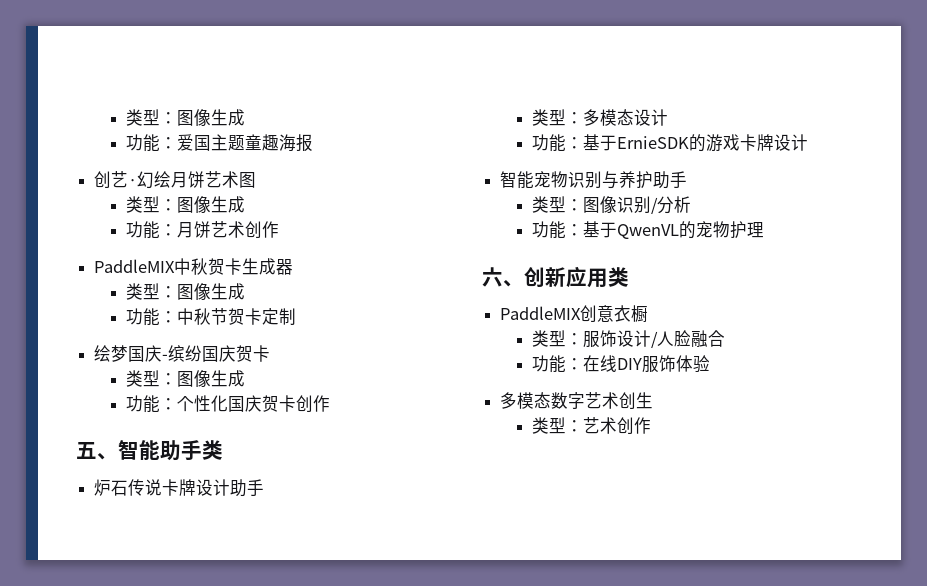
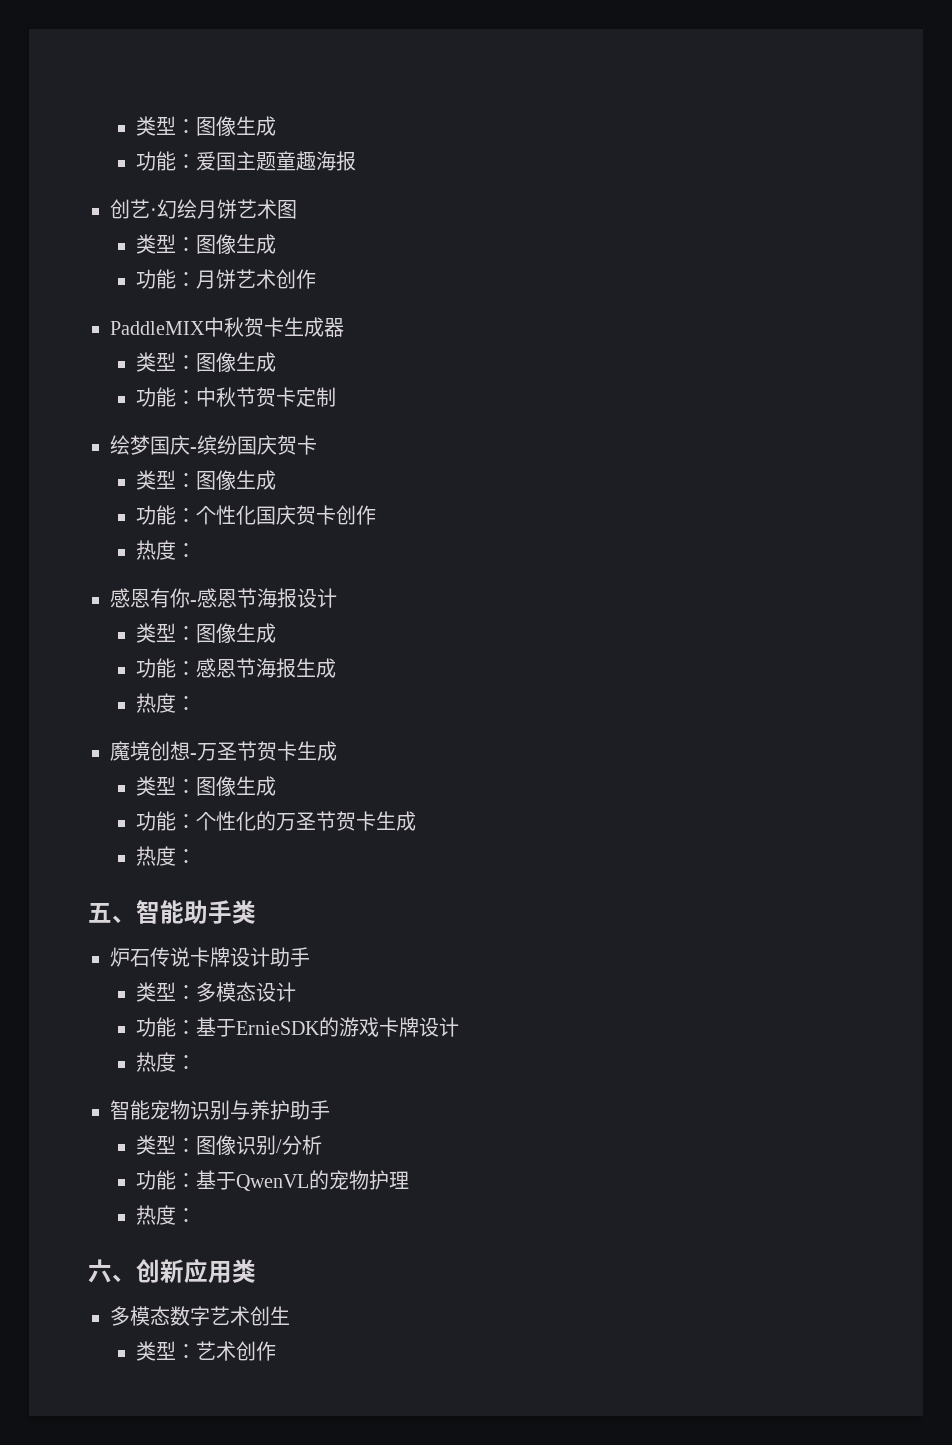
  功能：个性化国庆贺卡创作
+ 热度：
+ 感恩有你-感恩节海报设计
+ 类型：图像生成
+ 功能：感恩节海报生成
+ 热度：
+ 魔境创想-万圣节贺卡生成
+ 类型：图像生成
+ 功能：个性化的万圣节贺卡生成
+ 热度：
  功能：基于ErnieSDK的游戏卡牌设计
+ 热度：
  功能：基于QwenVL的宠物护理
+ 热度：
- PaddleMIX创意衣橱
- 类型：服饰设计/人脸融合
- 功能：在线DIY服饰体验

